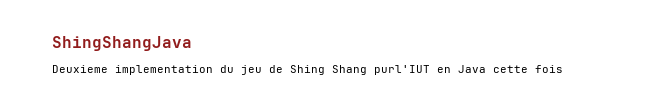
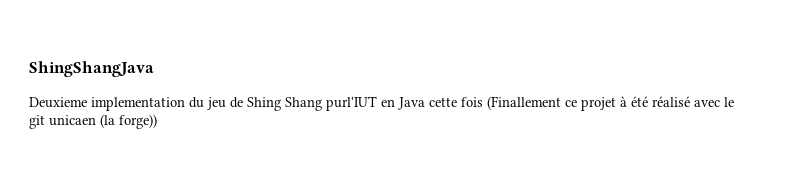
- Deuxieme implementation du jeu de Shing Shang purl'IUT en Java cette fois
+ Deuxieme implementation du jeu de Shing Shang purl'IUT en Java cette fois (Finallement ce projet à été réalisé avec le git unicaen (la forge))

